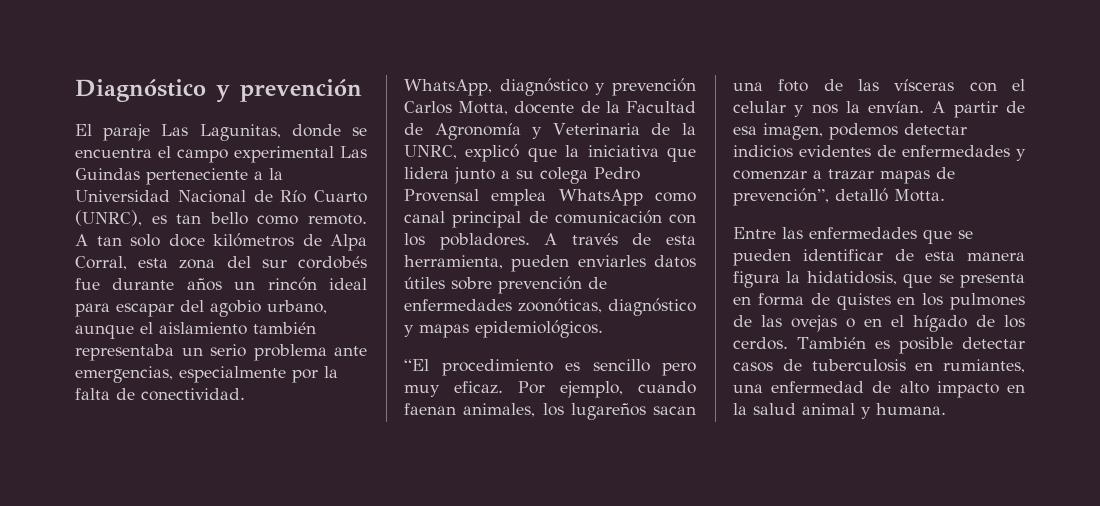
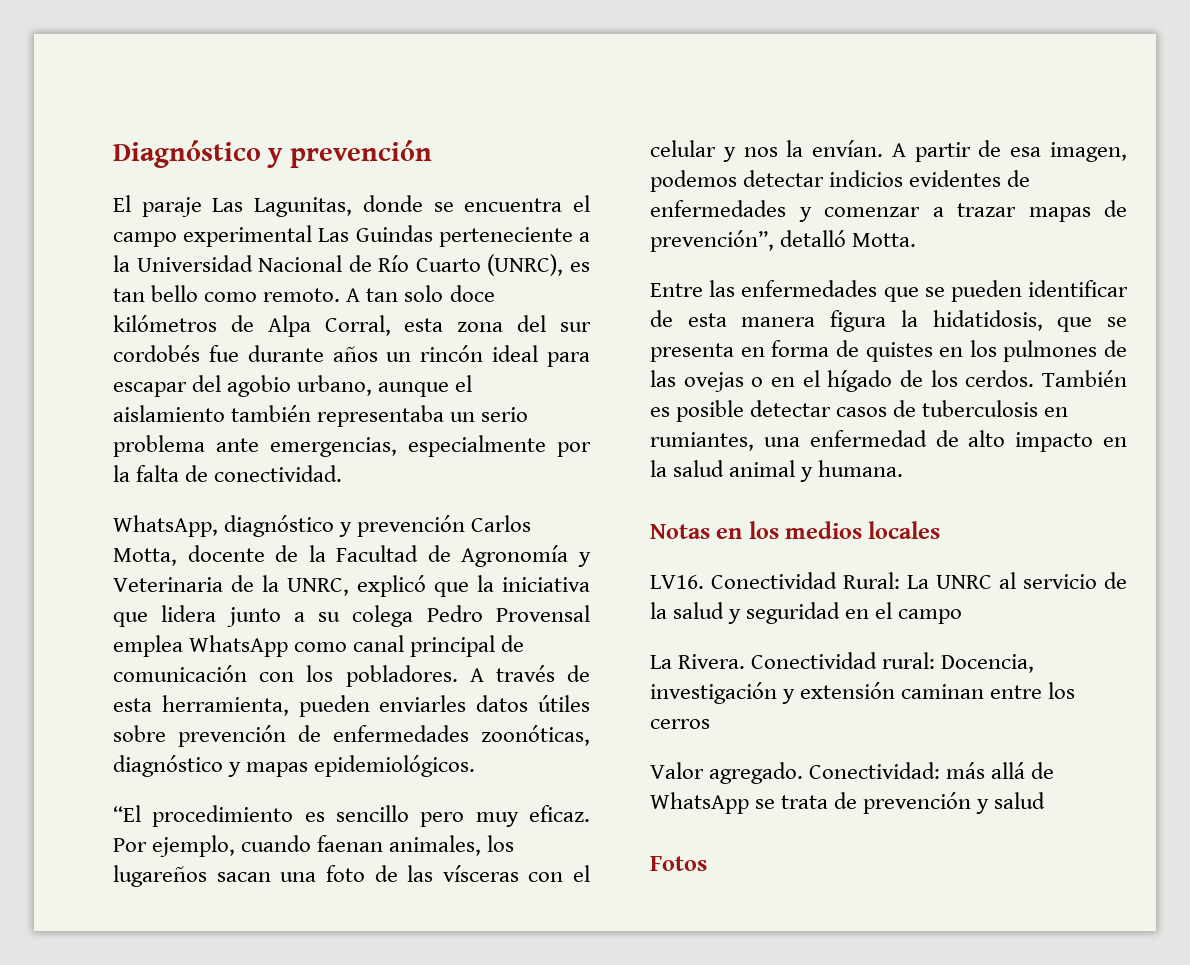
+ Notas en los medios locales
+ LV16. Conectividad Rural: La UNRC al servicio de la salud y seguridad en el campo
+ La Rivera. Conectividad rural: Docencia, investigación y extensión caminan entre los cerros
+ Valor agregado. Conectividad: más allá de WhatsApp se trata de prevención y salud
+ Fotos

